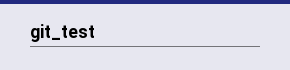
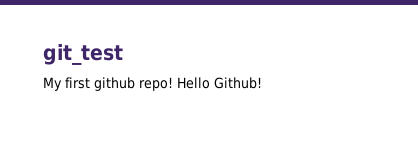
+ My first github repo! Hello Github!

